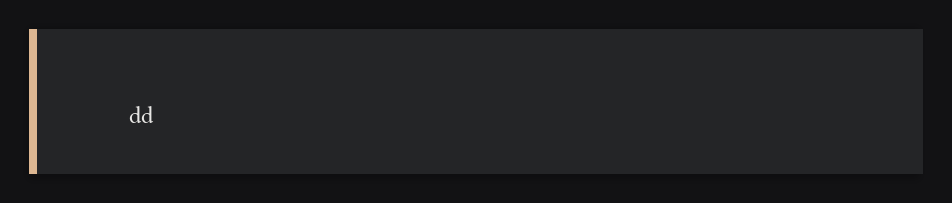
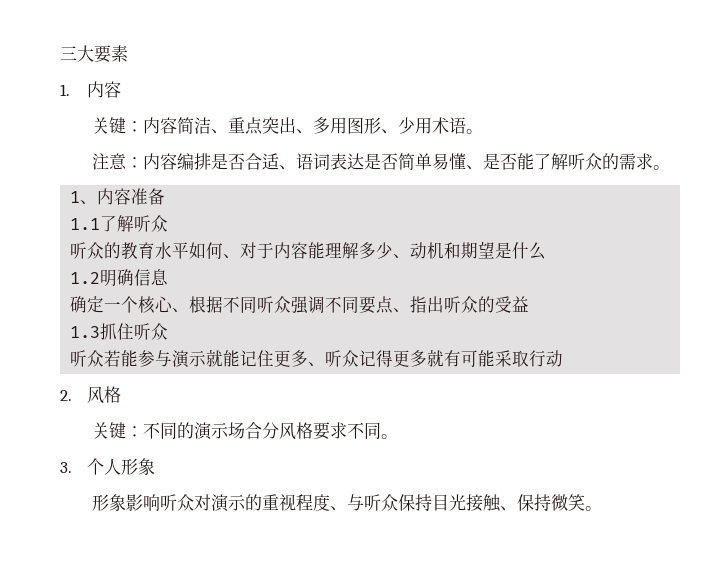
- dd
+ 三大要素
+ 1.内容
+ 关键：内容简洁、重点突出、多用图形、少用术语。
+ 注意：内容编排是否合适、语词表达是否简单易懂、是否能了解听众的需求。
+ 1、内容准备
+ 1.1了解听众
+ 听众的教育水平如何、对于内容能理解多少、动机和期望是什么
+ 1.2明确信息
+ 确定一个核心、根据不同听众强调不同要点、指出听众的受益
+ 1.3抓住听众
+ 听众若能参与演示就能记住更多、听众记得更多就有可能采取行动
+ 2.风格
+ 关键：不同的演示场合分风格要求不同。
+ 3.个人形象
+ 形象影响听众对演示的重视程度、与听众保持目光接触、保持微笑。

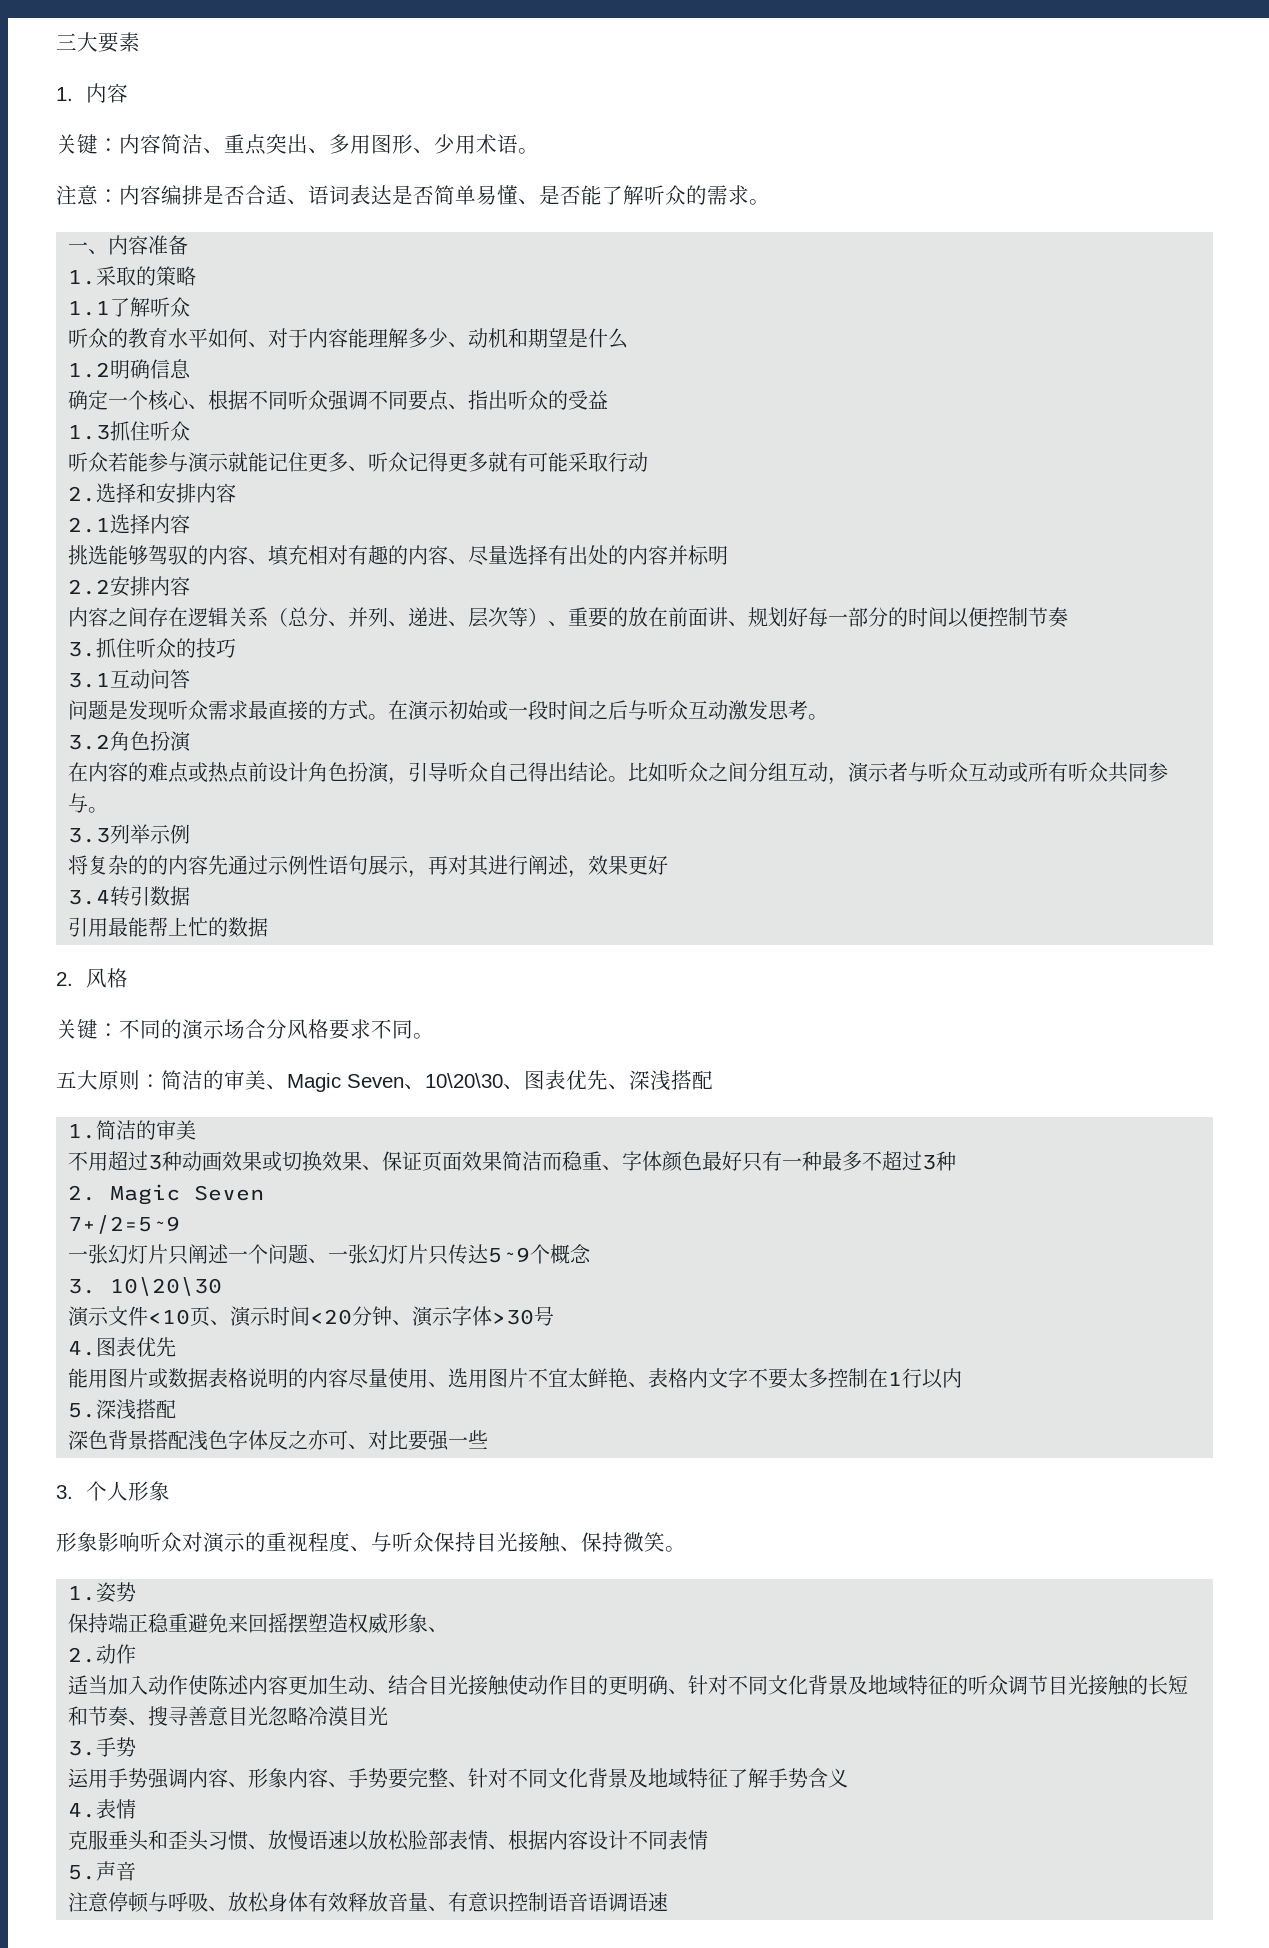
- 1、内容准备
+ 一、内容准备
+ 1.采取的策略
+ 2.选择和安排内容
+ 2.1选择内容
+ 挑选能够驾驭的内容、填充相对有趣的内容、尽量选择有出处的内容并标明
+ 2.2安排内容
+ 内容之间存在逻辑关系（总分、并列、递进、层次等）、重要的放在前面讲、规划好每一部分的时间以便控制节奏
+ 3.抓住听众的技巧
+ 3.1互动问答
+ 问题是发现听众需求最直接的方式。在演示初始或一段时间之后与听众互动激发思考。
+ 3.2角色扮演
+ 在内容的难点或热点前设计角色扮演，引导听众自己得出结论。比如听众之间分组互动，演示者与听众互动或所有听众共同参与。
+ 3.3列举示例
+ 将复杂的的内容先通过示例性语句展示，再对其进行阐述，效果更好
+ 3.4转引数据
+ 引用最能帮上忙的数据
+ 五大原则：简洁的审美、Magic Seven、10\20\30、图表优先、深浅搭配
+ 1.简洁的审美
+ 不用超过3种动画效果或切换效果、保证页面效果简洁而稳重、字体颜色最好只有一种最多不超过3种
+ 2. Magic Seven
+ 7+/2=5~9
+ 一张幻灯片只阐述一个问题、一张幻灯片只传达5~9个概念
+ 3. 10\20\30
+ 演示文件<10页、演示时间<20分钟、演示字体>30号
+ 4.图表优先
+ 能用图片或数据表格说明的内容尽量使用、选用图片不宜太鲜艳、表格内文字不要太多控制在1行以内
+ 5.深浅搭配
+ 深色背景搭配浅色字体反之亦可、对比要强一些
+ 1.姿势
+ 保持端正稳重避免来回摇摆塑造权威形象、
+ 2.动作
+ 适当加入动作使陈述内容更加生动、结合目光接触使动作目的更明确、针对不同文化背景及地域特征的听众调节目光接触的长短和节奏、搜寻善意目光忽略冷漠目光
+ 3.手势
+ 运用手势强调内容、形象内容、手势要完整、针对不同文化背景及地域特征了解手势含义
+ 4.表情
+ 克服垂头和歪头习惯、放慢语速以放松脸部表情、根据内容设计不同表情
+ 5.声音
+ 注意停顿与呼吸、放松身体有效释放音量、有意识控制语音语调语速

